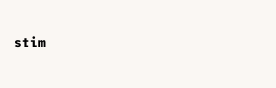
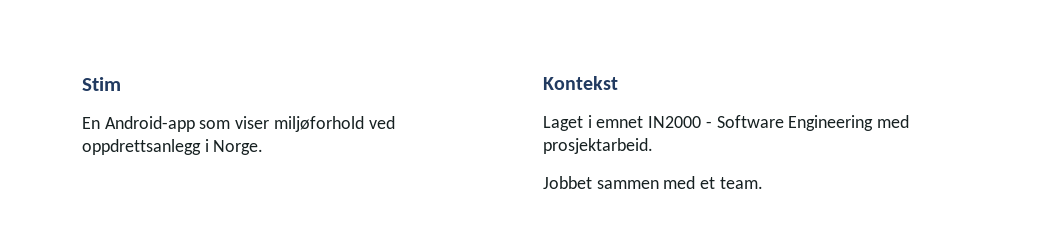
- stim
+ Stim
+ En Android-app som viser miljøforhold ved oppdrettsanlegg i Norge.
+ Kontekst
+ Laget i emnet IN2000 - Software Engineering med prosjektarbeid.
+ Jobbet sammen med et team.

